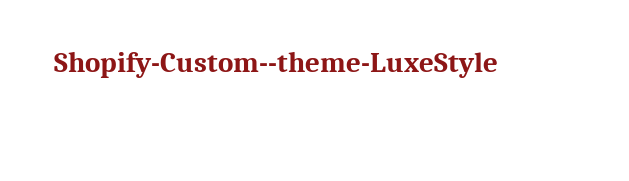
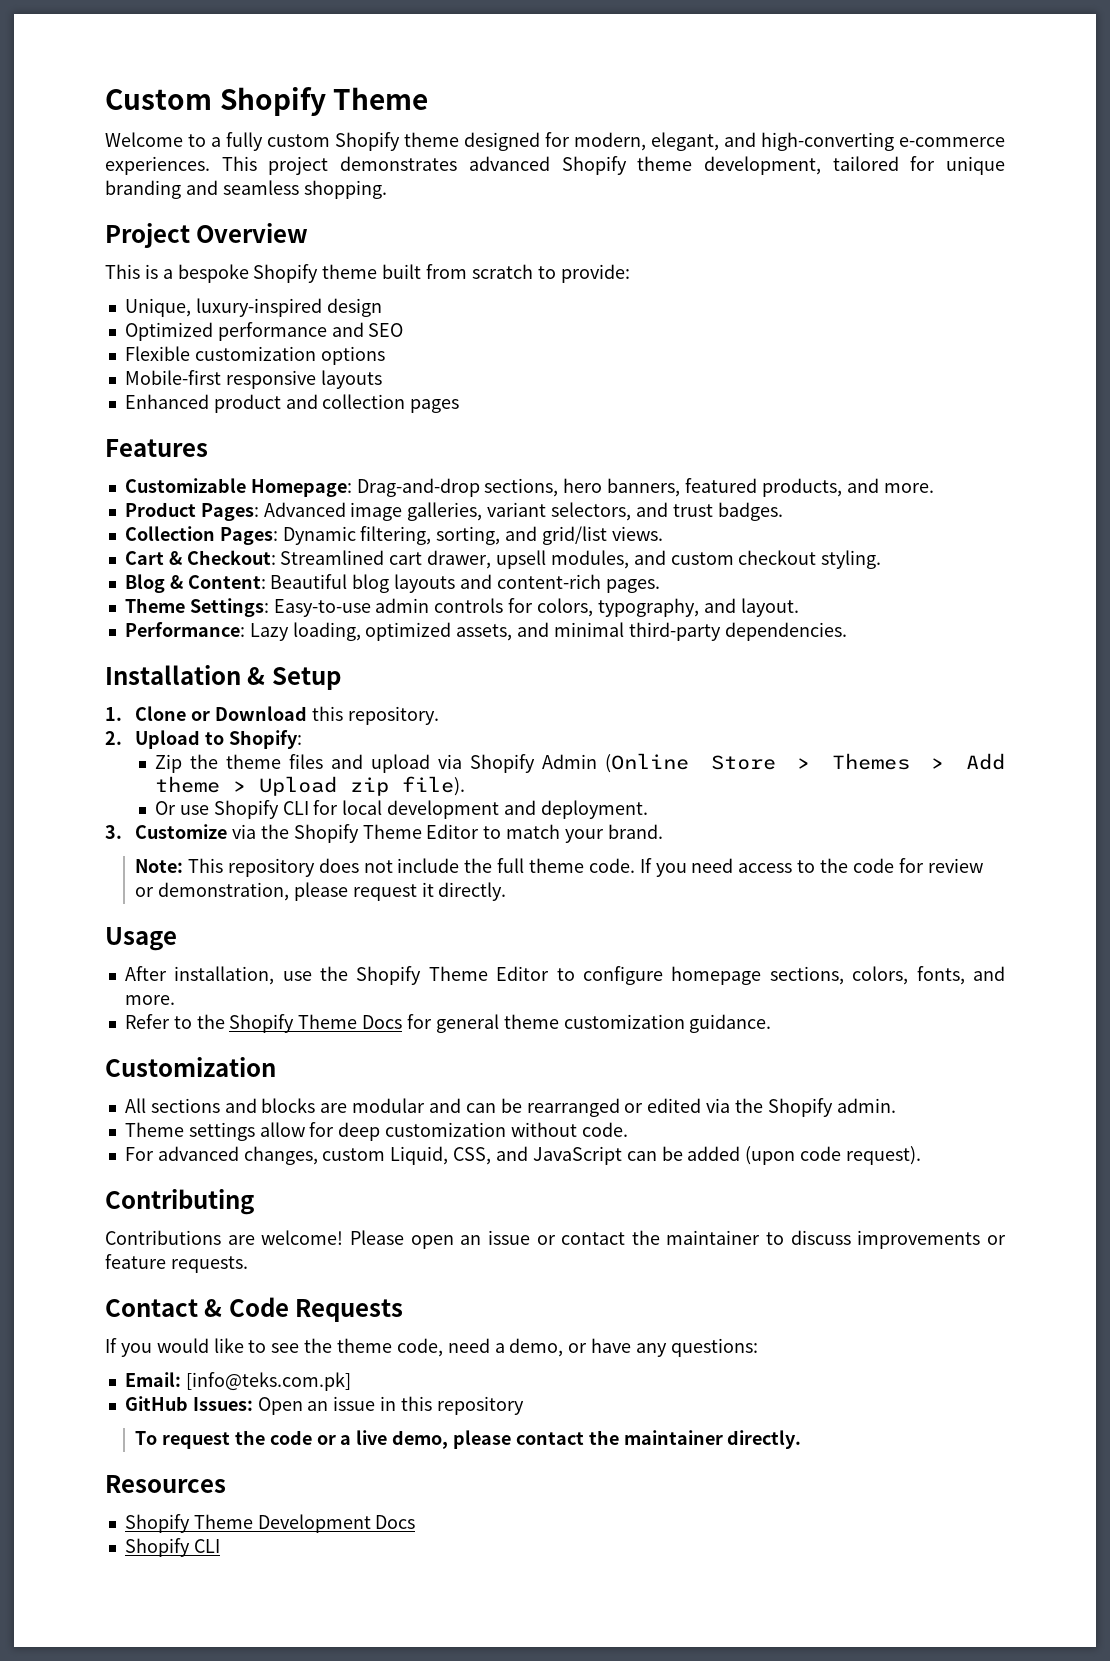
- Shopify-Custom--theme-LuxeStyle
+ Custom Shopify Theme
+ Welcome to a fully custom Shopify theme designed for modern, elegant, and high-converting e-commerce experiences. This project demonstrates advanced Shopify theme development, tailored for unique branding and seamless shopping.
+ Project Overview
+ This is a bespoke Shopify theme built from scratch to provide:
+ Unique, luxury-inspired design
+ Optimized performance and SEO
+ Flexible customization options
+ Mobile-first responsive layouts
+ Enhanced product and collection pages
+ Features
+ Customizable Homepage: Drag-and-drop sections, hero banners, featured products, and more.
+ Product Pages: Advanced image galleries, variant selectors, and trust badges.
+ Collection Pages: Dynamic filtering, sorting, and grid/list views.
+ Cart & Checkout: Streamlined cart drawer, upsell modules, and custom checkout styling.
+ Blog & Content: Beautiful blog layouts and content-rich pages.
+ Theme Settings: Easy-to-use admin controls for colors, typography, and layout.
+ Performance: Lazy loading, optimized assets, and minimal third-party dependencies.
+ Installation & Setup
+ 1. Clone or Download this repository.
+ 2. Upload to Shopify:
+ Zip the theme files and upload via Shopify Admin (Online Store > Themes > Add theme > Upload zip file).
+ Or use Shopify CLI for local development and deployment.
+ 3. Customize via the Shopify Theme Editor to match your brand.
+ Note: This repository does not include the full theme code. If you need access to the code for review or demonstration, please request it directly.
+ Usage
+ After installation, use the Shopify Theme Editor to configure homepage sections, colors, fonts, and more.
+ Refer to the Shopify Theme Docs for general theme customization guidance.
+ Customization
+ All sections and blocks are modular and can be rearranged or edited via the Shopify admin.
+ Theme settings allow for deep customization without code.
+ For advanced changes, custom Liquid, CSS, and JavaScript can be added (upon code request).
+ Contributing
+ Contributions are welcome! Please open an issue or contact the maintainer to discuss improvements or feature requests.
+ Contact & Code Requests
+ If you would like to see the theme code, need a demo, or have any questions:
+ Email: [info@teks.com.pk]
+ GitHub Issues: Open an issue in this repository
+ To request the code or a live demo, please contact the maintainer directly.
+ Resources
+ Shopify Theme Development Docs
+ Shopify CLI

